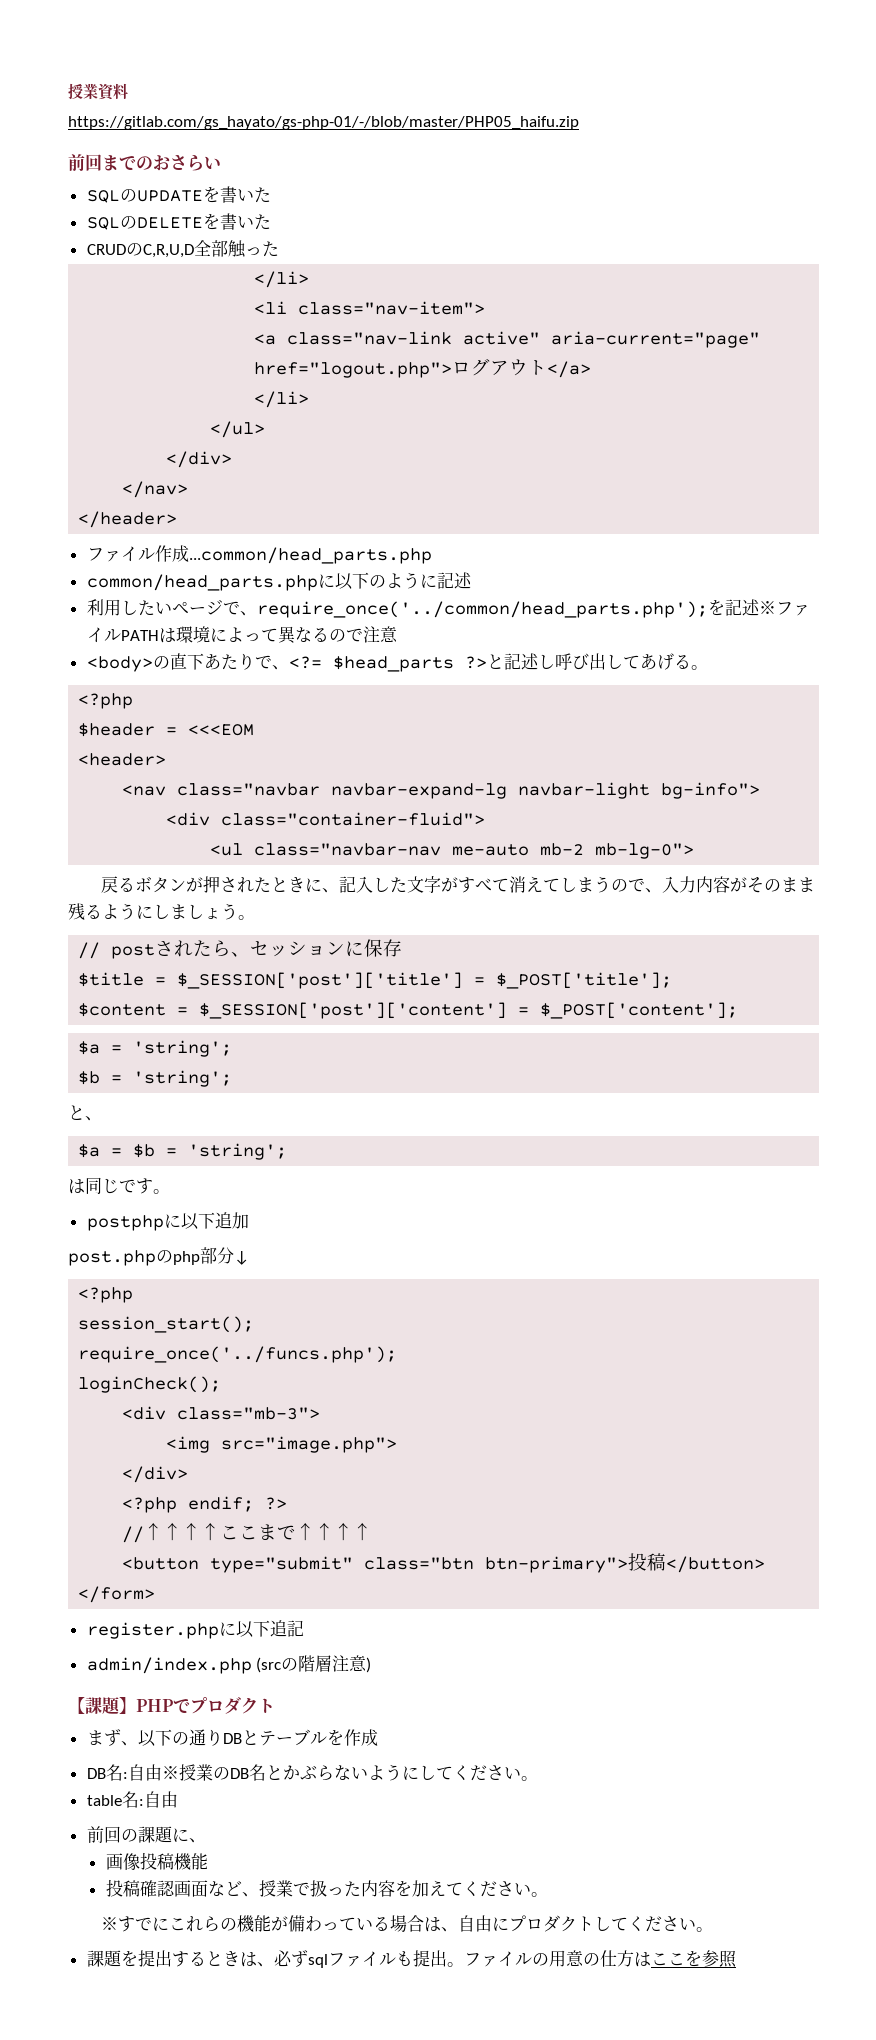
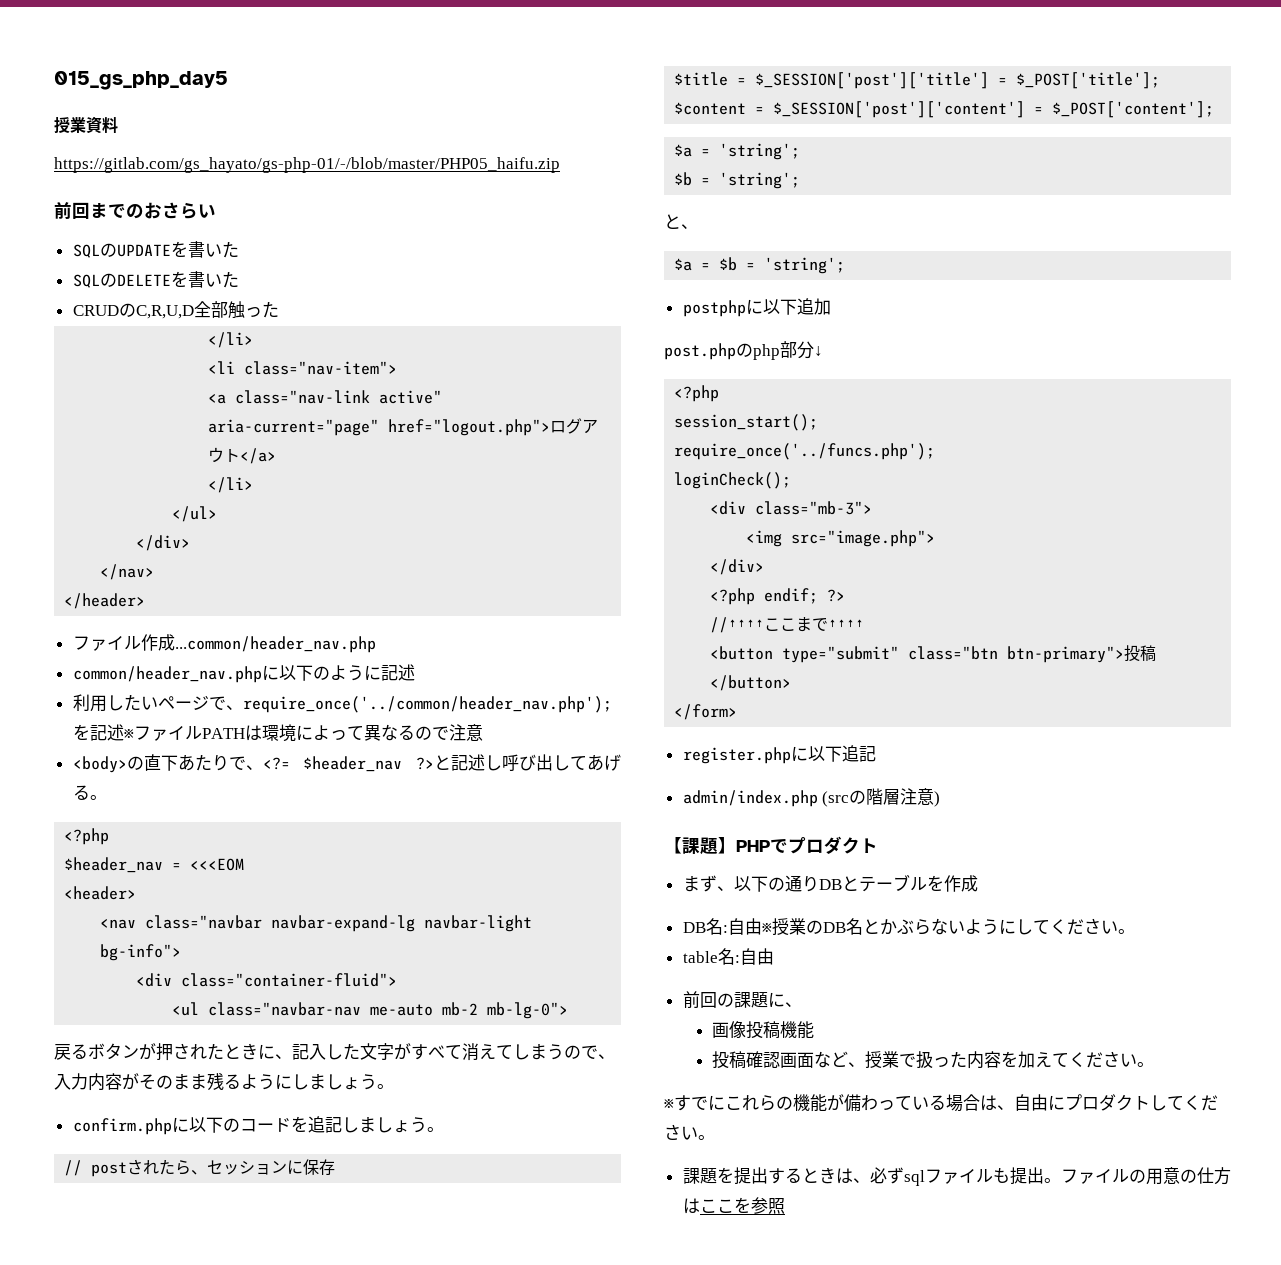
+ 015_gs_php_day5
- ファイル作成...common/head_parts.php
- common/head_parts.phpに以下のように記述
+ ファイル作成...common/header_nav.php
+ common/header_nav.phpに以下のように記述
- 利用したいページで、require_once('../common/head_parts.php');を記述※ファイルPATHは環境によって異なるので注意
+ 利用したいページで、require_once('../common/header_nav.php');を記述※ファイルPATHは環境によって異なるので注意
- <body>の直下あたりで、<?= $head_parts ?>と記述し呼び出してあげる。
+ <body>の直下あたりで、<?= $header_nav ?>と記述し呼び出してあげる。
- $header = <<<EOM
+ $header_nav = <<<EOM
+ confirm.phpに以下のコードを追記しましょう。
- は同じです。

